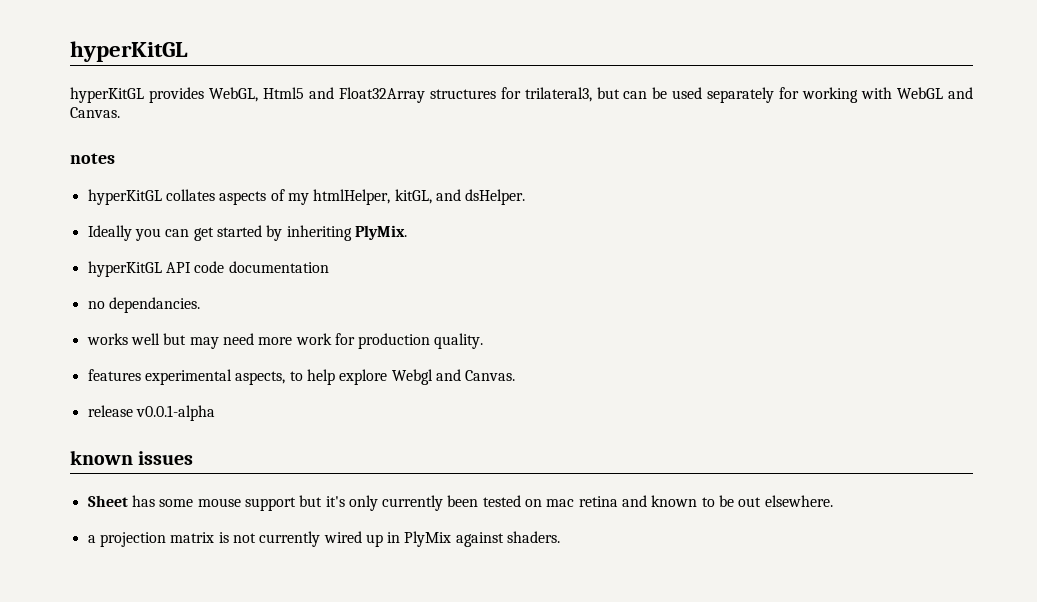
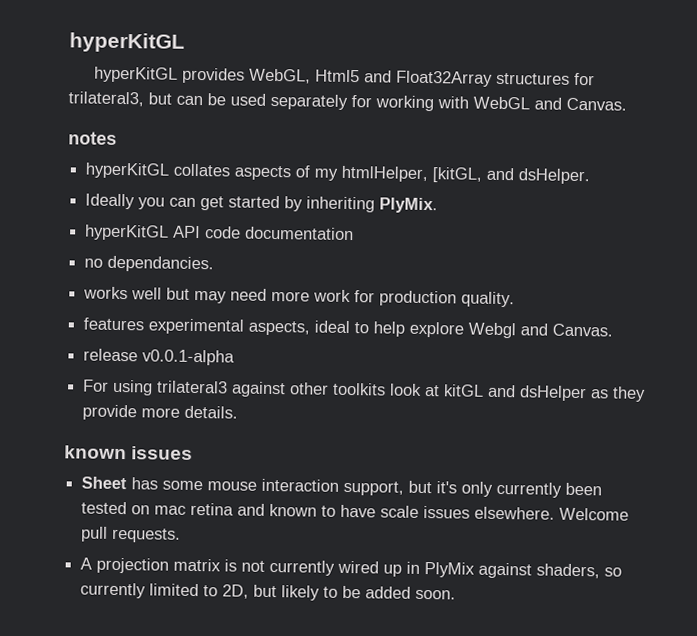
- hyperKitGL collates aspects of my htmlHelper, kitGL, and dsHelper.
+ hyperKitGL collates aspects of my htmlHelper, [kitGL, and dsHelper.
- features experimental aspects, to help explore Webgl and Canvas.
+ features experimental aspects, ideal to help explore Webgl and Canvas.
+ For using trilateral3 against other toolkits look at kitGL and dsHelper as they provide more details.
- Sheet has some mouse support but it's only currently been tested on mac retina and known to be out elsewhere.
- a projection matrix is not currently wired up in PlyMix against shaders.
+ Sheet has some mouse interaction support, but it's only currently been tested on mac retina and known to have scale issues elsewhere. Welcome pull requests.
+ A projection matrix is not currently wired up in PlyMix against shaders, so currently limited to 2D, but likely to be added soon.

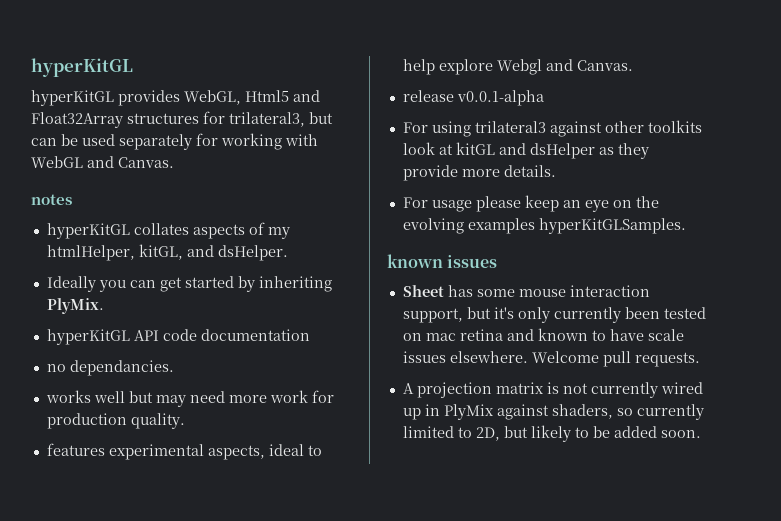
- hyperKitGL collates aspects of my htmlHelper, [kitGL, and dsHelper.
+ hyperKitGL collates aspects of my htmlHelper, kitGL, and dsHelper.
+ For usage please keep an eye on the evolving examples hyperKitGLSamples.

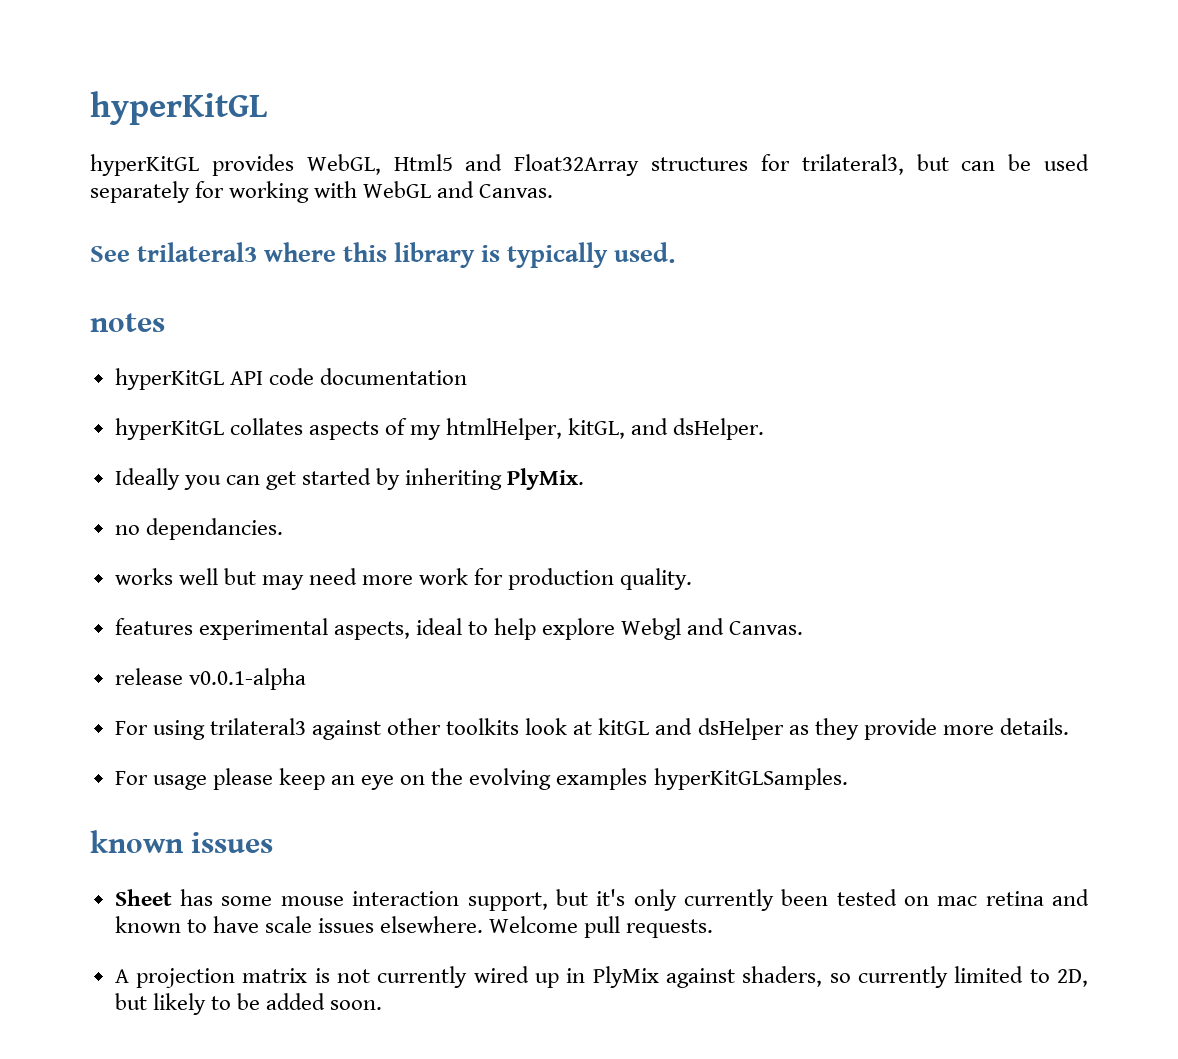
+ See trilateral3 where this library is typically used.
  notes
+ hyperKitGL API code documentation
- hyperKitGL API code documentation

